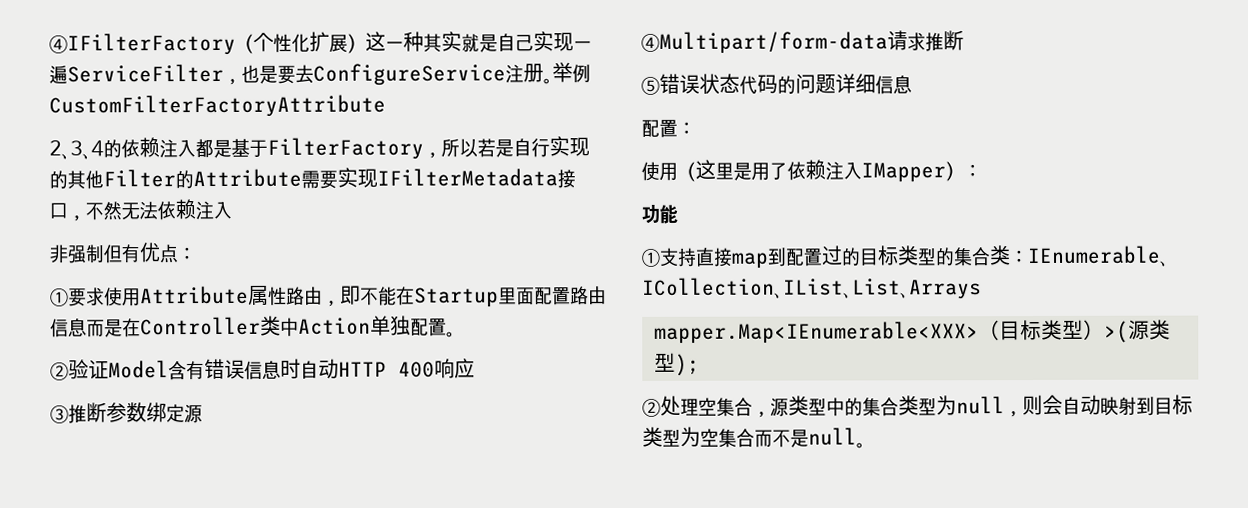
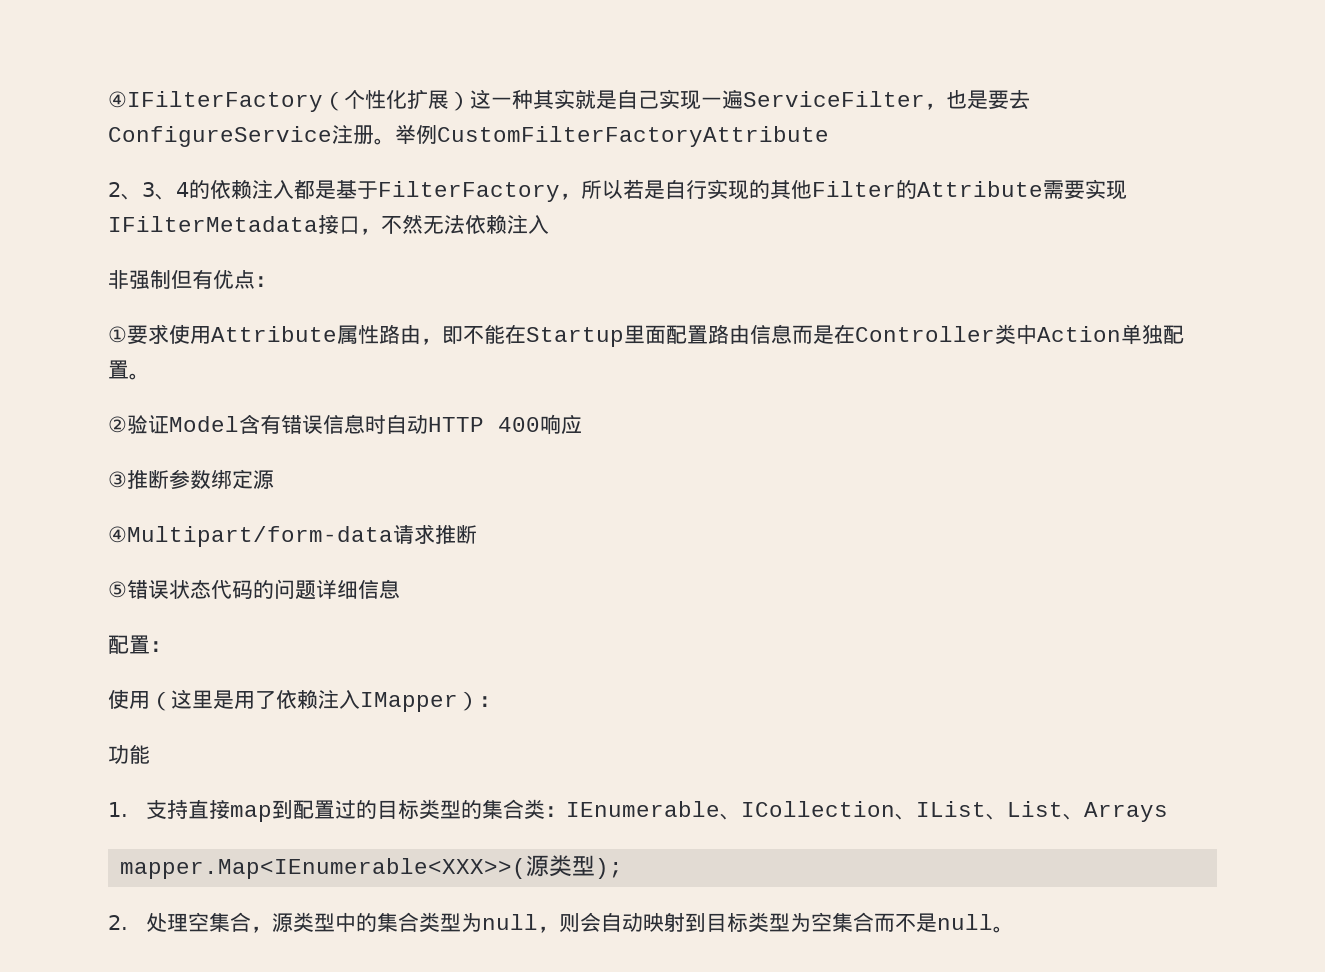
- ①支持直接map到配置过的目标类型的集合类：IEnumerable、ICollection、IList、List、Arrays
+ 1.支持直接map到配置过的目标类型的集合类：IEnumerable、ICollection、IList、List、Arrays
- mapper.Map<IEnumerable<XXX>（目标类型）>(源类型);
+ mapper.Map<IEnumerable<XXX>>(源类型);
- ②处理空集合，源类型中的集合类型为null，则会自动映射到目标类型为空集合而不是null。
+ 2.处理空集合，源类型中的集合类型为null，则会自动映射到目标类型为空集合而不是null。

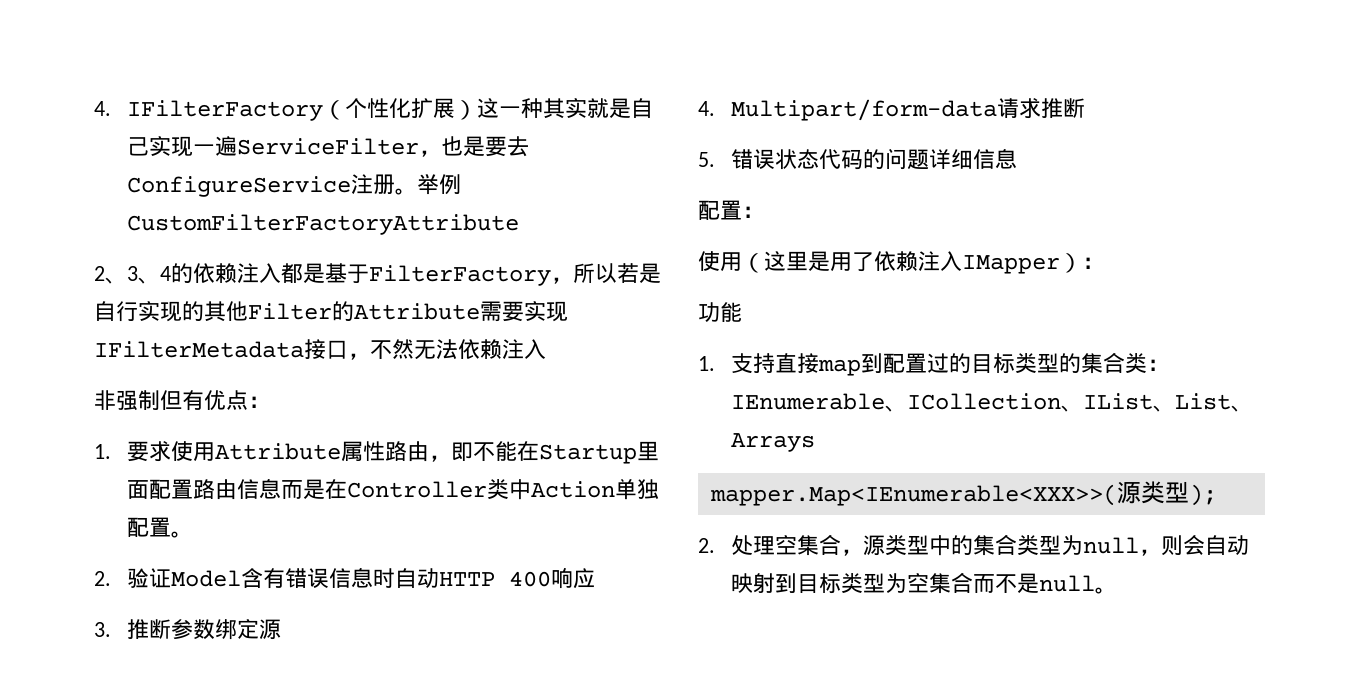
- ④IFilterFactory（个性化扩展）这一种其实就是自己实现一遍ServiceFilter，也是要去ConfigureService注册。
+ 4. IFilterFactory（个性化扩展）这一种其实就是自己实现一遍ServiceFilter，也是要去ConfigureService注册。
- ①要求使用Attribute属性路由，即不能在Startup里面配置路由信息而是在Controller类中Action单独配置。
+ 1.要求使用Attribute属性路由，即不能在Startup里面配置路由信息而是在Controller类中Action单独配置。
- ②验证Model含有错误信息时自动HTTP 400响应
+ 2.验证Model含有错误信息时自动HTTP 400响应
- ③推断参数绑定源
+ 3.推断参数绑定源
- ④Multipart/form-data请求推断
+ 4. Multipart/form-data请求推断
- ⑤错误状态代码的问题详细信息
+ 5.错误状态代码的问题详细信息

